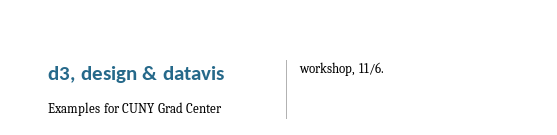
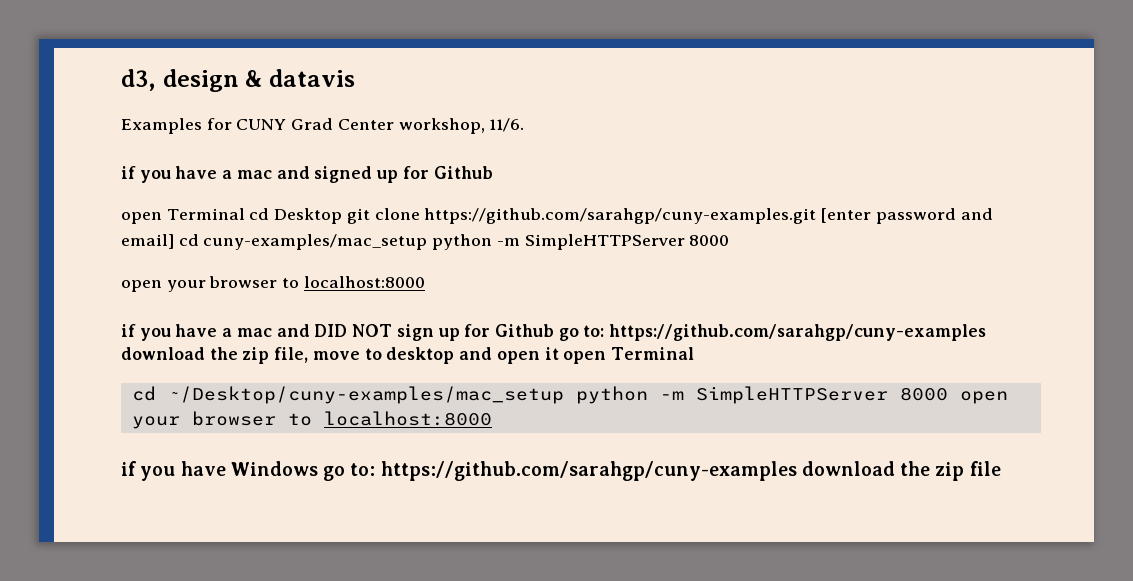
+ if you have a mac and signed up for Github
+ open Terminal cd Desktop git clone https://github.com/sarahgp/cuny-examples.git [enter password and email] cd cuny-examples/mac_setup python -m SimpleHTTPServer 8000
+ open your browser to localhost:8000
+ if you have a mac and DID NOT sign up for Github go to: https://github.com/sarahgp/cuny-examples download the zip file, move to desktop and open it open Terminal
+ cd ~/Desktop/cuny-examples/mac_setup python -m SimpleHTTPServer 8000 open your browser to localhost:8000
+ if you have Windows go to: https://github.com/sarahgp/cuny-examples download the zip file

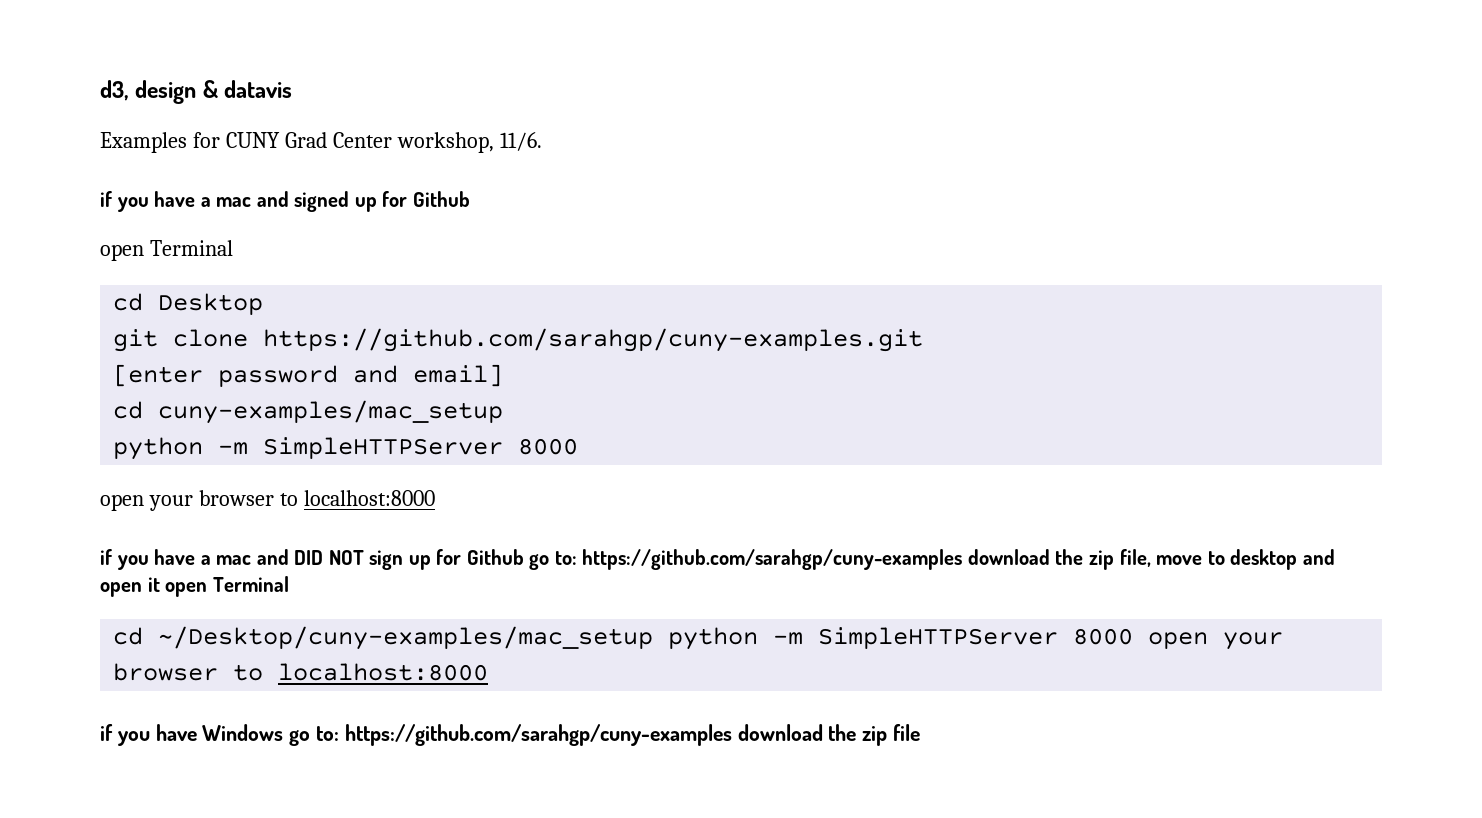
  if you have a mac and signed up for Github
- open Terminal cd Desktop git clone https://github.com/sarahgp/cuny-examples.git [enter password and email] cd cuny-examples/mac_setup python -m SimpleHTTPServer 8000
+ open Terminal
+ cd Desktop
+ git clone https://github.com/sarahgp/cuny-examples.git
+ [enter password and email]
+ cd cuny-examples/mac_setup
+ python -m SimpleHTTPServer 8000

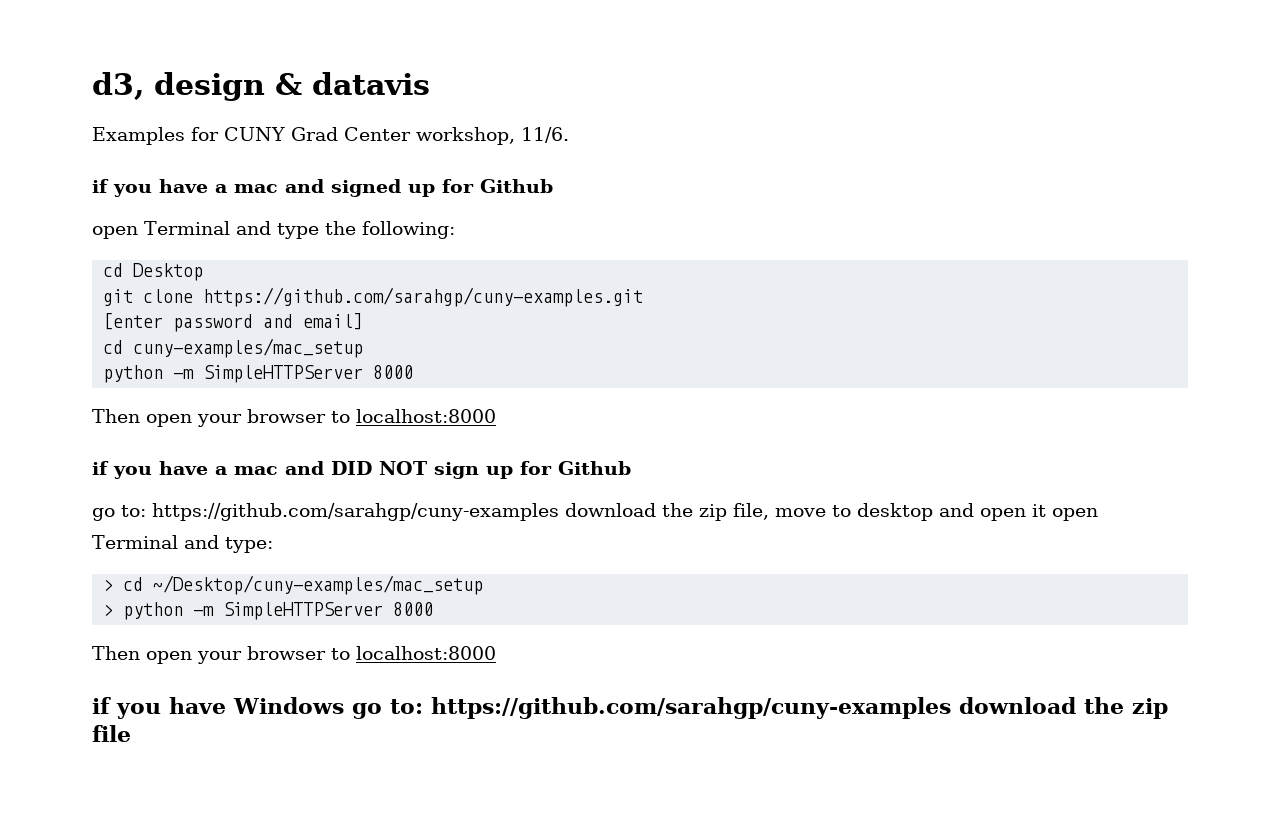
  if you have a mac and signed up for Github
- open Terminal
+ open Terminal and type the following:
  cd cuny-examples/mac_setup
  python -m SimpleHTTPServer 8000
- open your browser to localhost:8000
+ Then open your browser to localhost:8000
- if you have a mac and DID NOT sign up for Github go to: https://github.com/sarahgp/cuny-examples download the zip file, move to desktop and open it open Terminal
- cd ~/Desktop/cuny-examples/mac_setup python -m SimpleHTTPServer 8000 open your browser to localhost:8000
+ if you have a mac and DID NOT sign up for Github
+ go to: https://github.com/sarahgp/cuny-examples download the zip file, move to desktop and open it open Terminal and type:
+ > cd ~/Desktop/cuny-examples/mac_setup
+ > python -m SimpleHTTPServer 8000
+ Then open your browser to localhost:8000

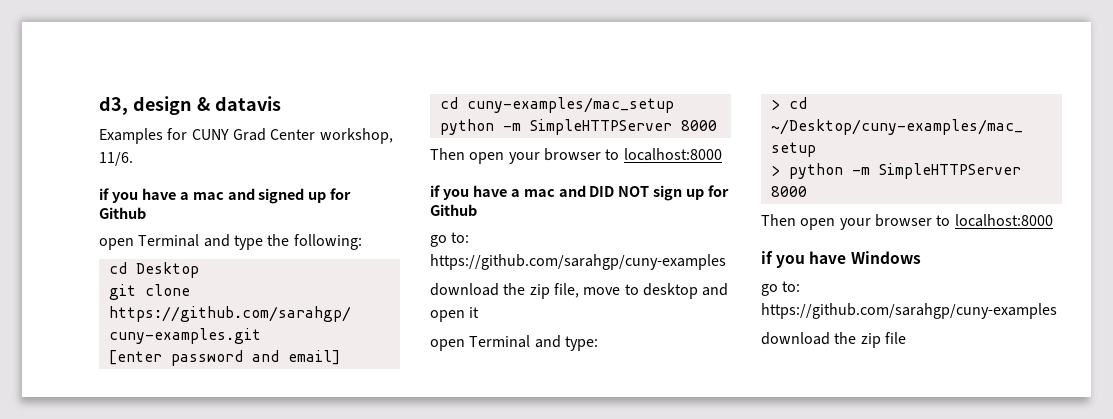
  if you have a mac and DID NOT sign up for Github
- go to: https://github.com/sarahgp/cuny-examples download the zip file, move to desktop and open it open Terminal and type:
+ go to: https://github.com/sarahgp/cuny-examples
+ download the zip file, move to desktop and open it
+ open Terminal and type:
- if you have Windows go to: https://github.com/sarahgp/cuny-examples download the zip file
+ if you have Windows
+ go to: https://github.com/sarahgp/cuny-examples
+ download the zip file

